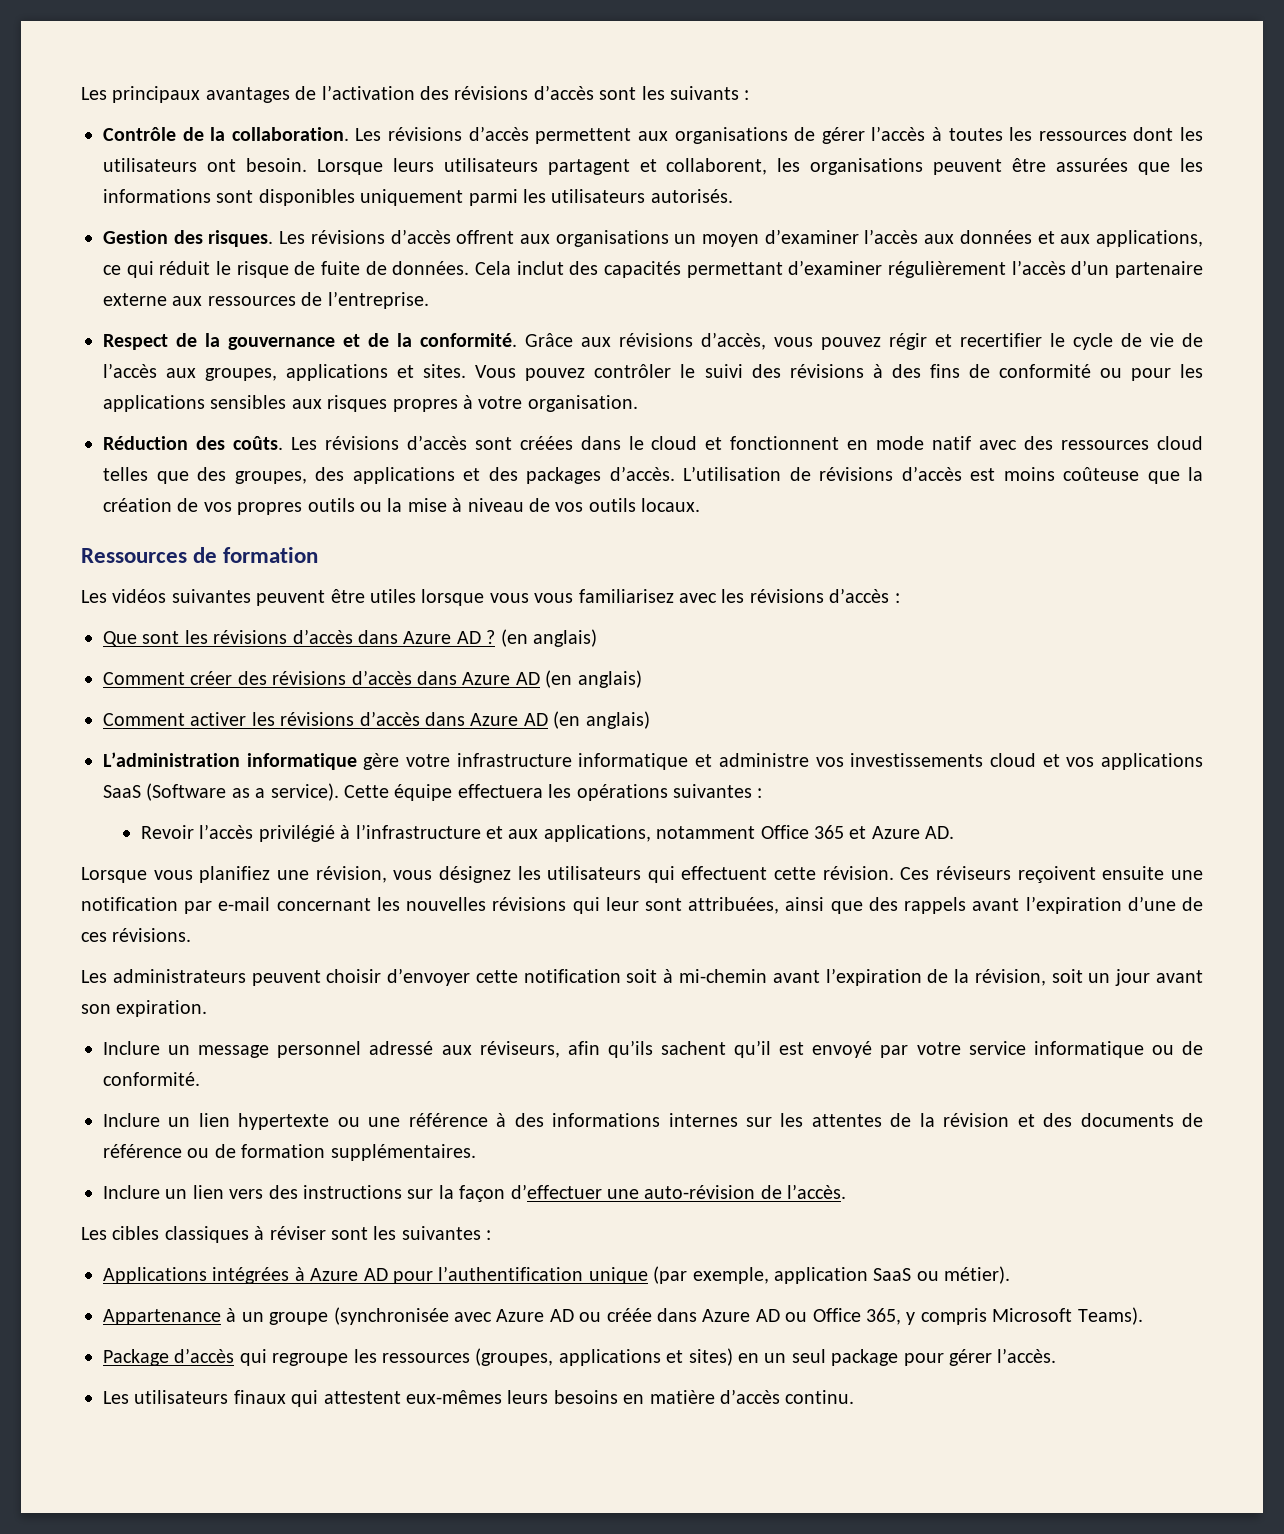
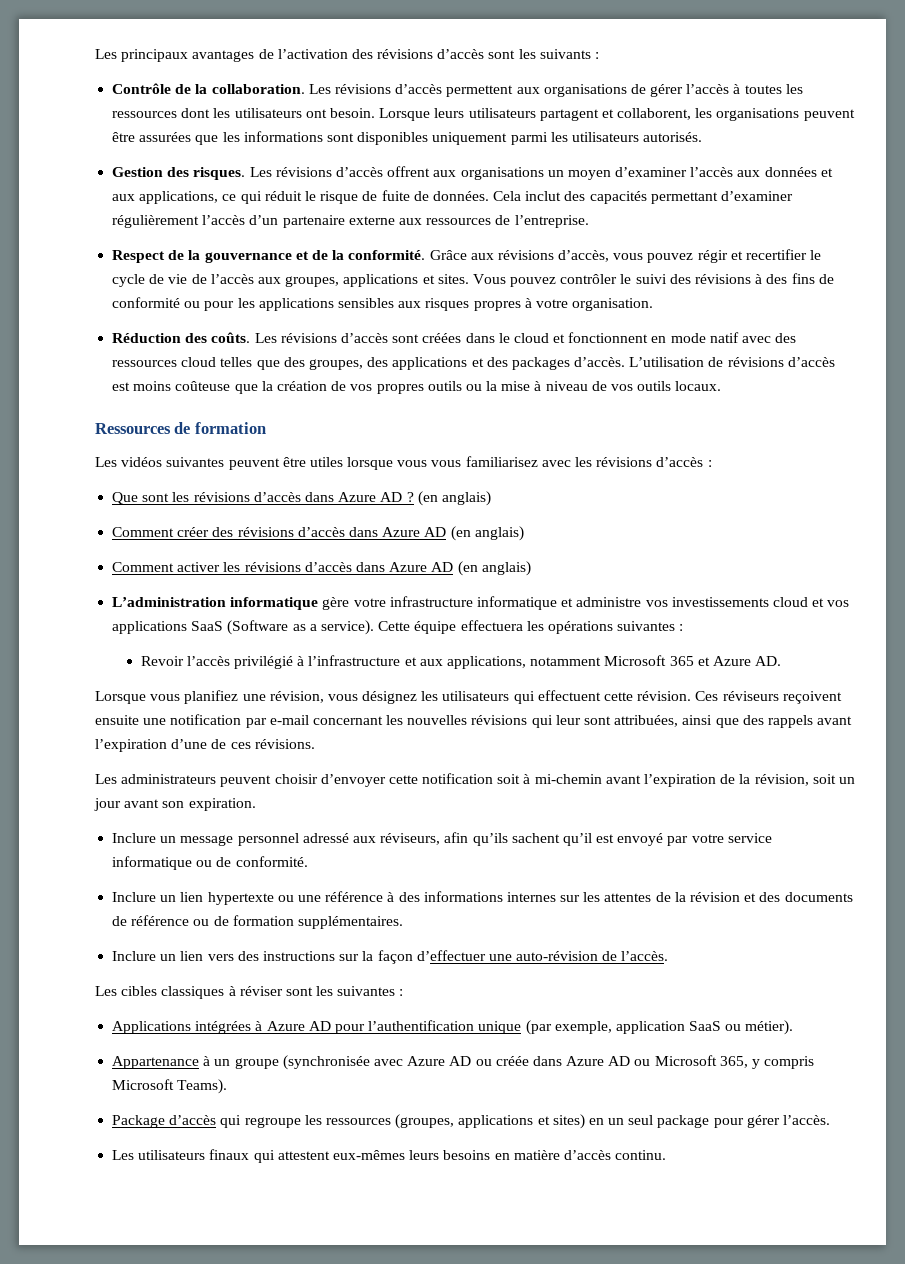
- Revoir l’accès privilégié à l’infrastructure et aux applications, notamment Office 365 et Azure AD.
+ Revoir l’accès privilégié à l’infrastructure et aux applications, notamment Microsoft 365 et Azure AD.
- Appartenance à un groupe (synchronisée avec Azure AD ou créée dans Azure AD ou Office 365, y compris Microsoft Teams).
+ Appartenance à un groupe (synchronisée avec Azure AD ou créée dans Azure AD ou Microsoft 365, y compris Microsoft Teams).

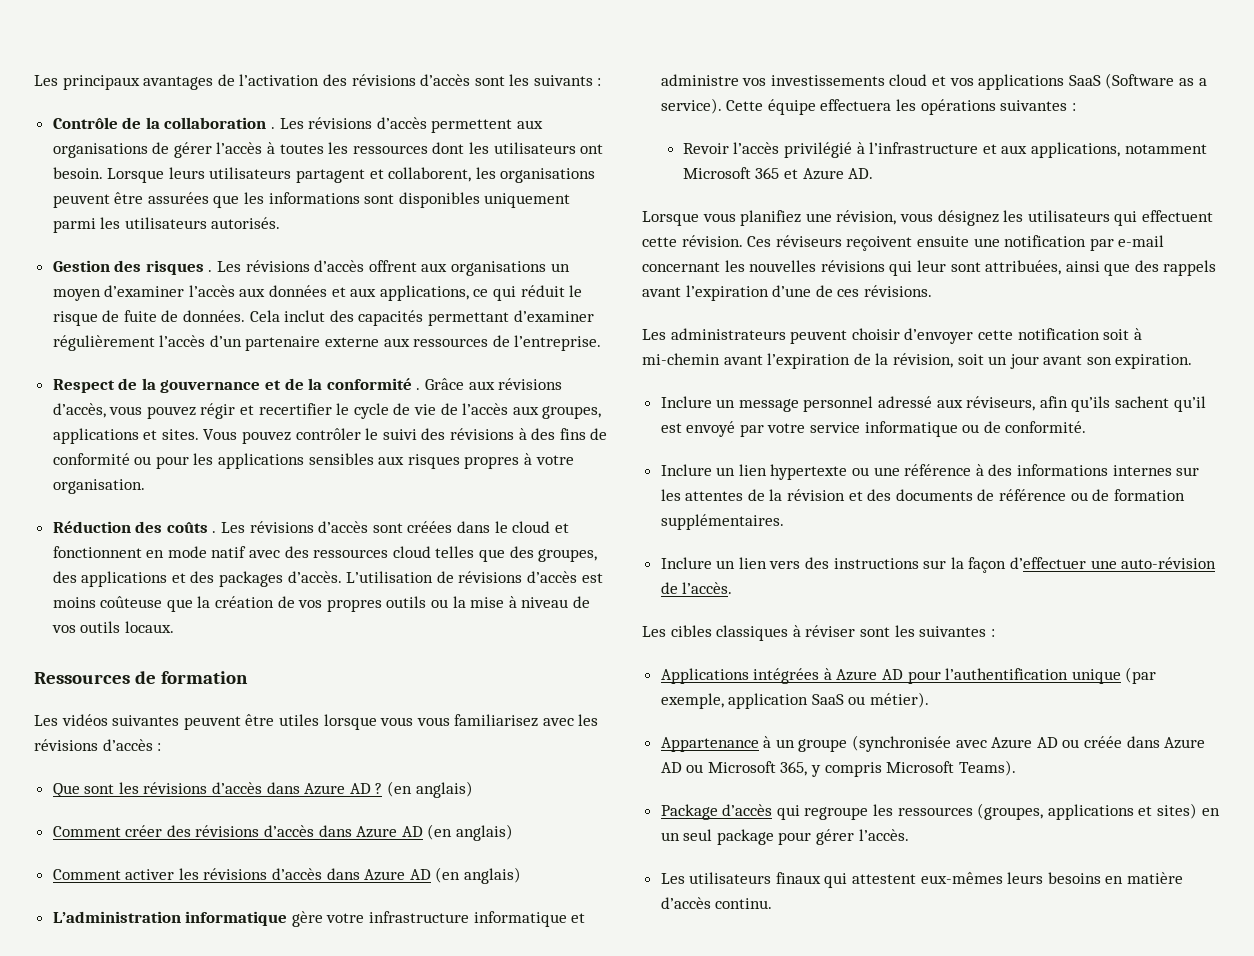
- Contrôle de la collaboration.
+ Contrôle de la collaboration .
- Gestion des risques.
+ Gestion des risques .
- Respect de la gouvernance et de la conformité.
+ Respect de la gouvernance et de la conformité .
- Réduction des coûts.
+ Réduction des coûts .

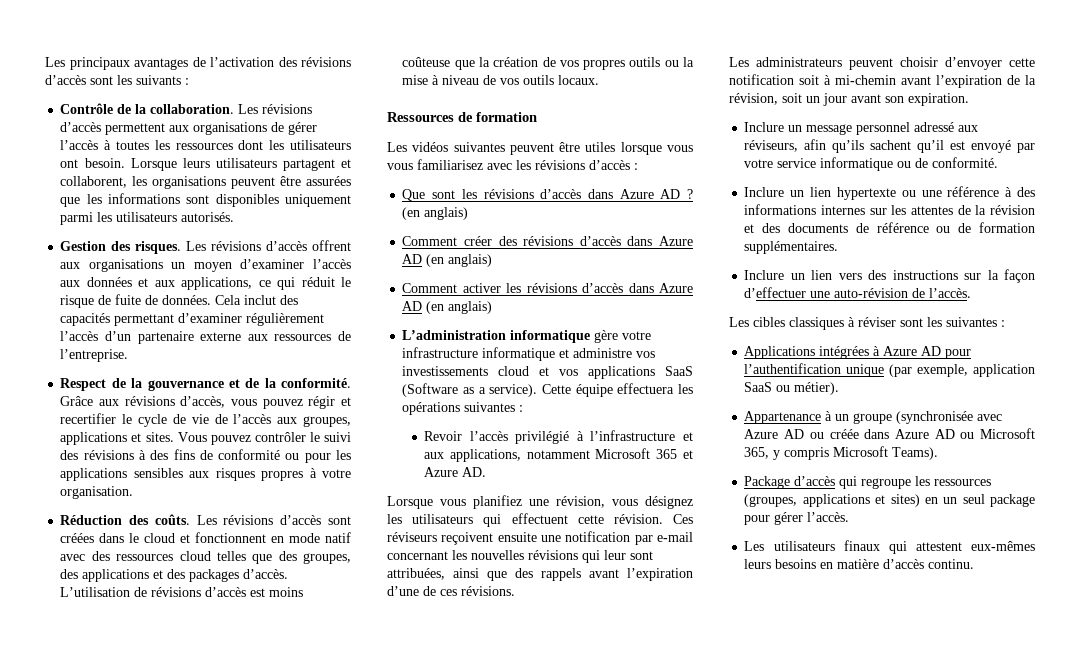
- Contrôle de la collaboration .
+ Contrôle de la collaboration.
- Gestion des risques .
+ Gestion des risques.
- Respect de la gouvernance et de la conformité .
+ Respect de la gouvernance et de la conformité.
- Réduction des coûts .
+ Réduction des coûts.

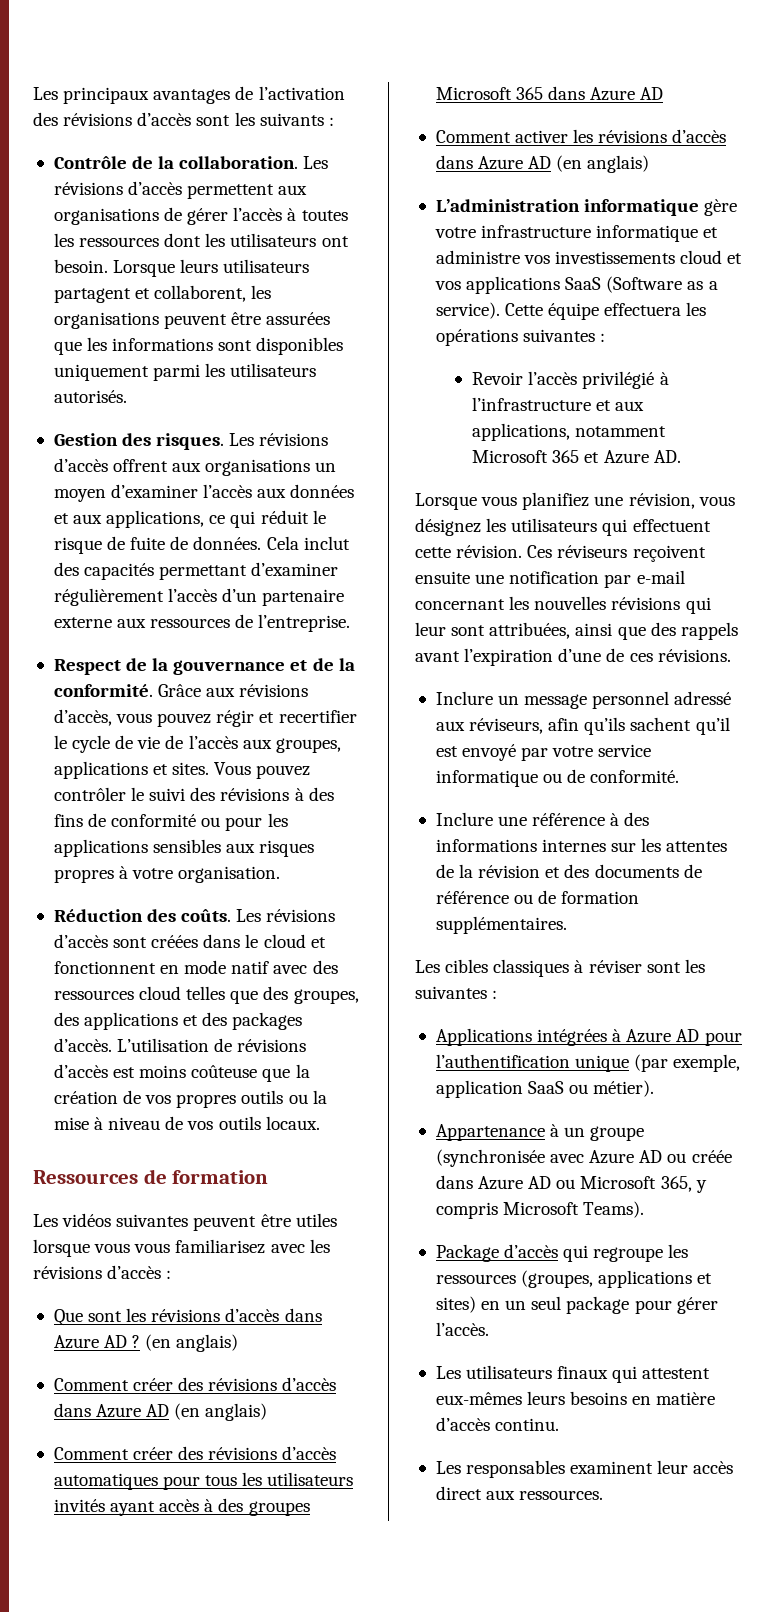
+ Comment créer des révisions d’accès automatiques pour tous les utilisateurs invités ayant accès à des groupes Microsoft 365 dans Azure AD
- Les administrateurs peuvent choisir d’envoyer cette notification soit à mi-chemin avant l’expiration de la révision, soit un jour avant son expiration.
- Inclure un lien hypertexte ou une référence à des informations internes sur les attentes de la révision et des documents de référence ou de formation supplémentaires.
+ Inclure une référence à des informations internes sur les attentes de la révision et des documents de référence ou de formation supplémentaires.
- Inclure un lien vers des instructions sur la façon d’effectuer une auto-révision de l’accès.
+ Les responsables examinent leur accès direct aux ressources.

